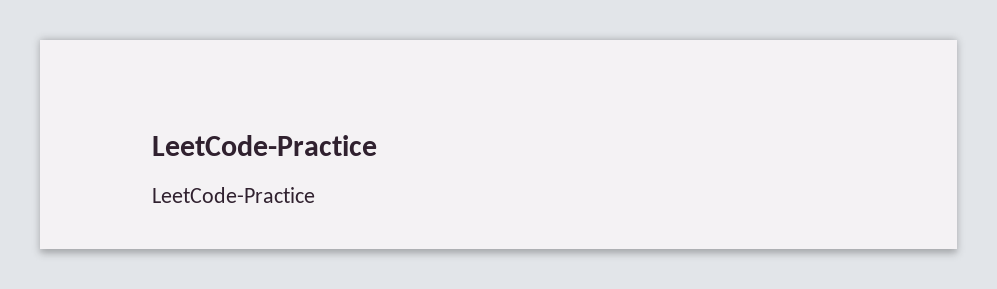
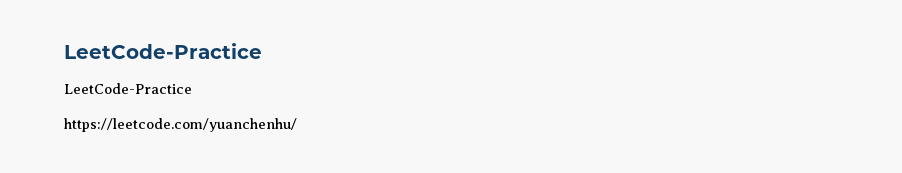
+ https://leetcode.com/yuanchenhu/

